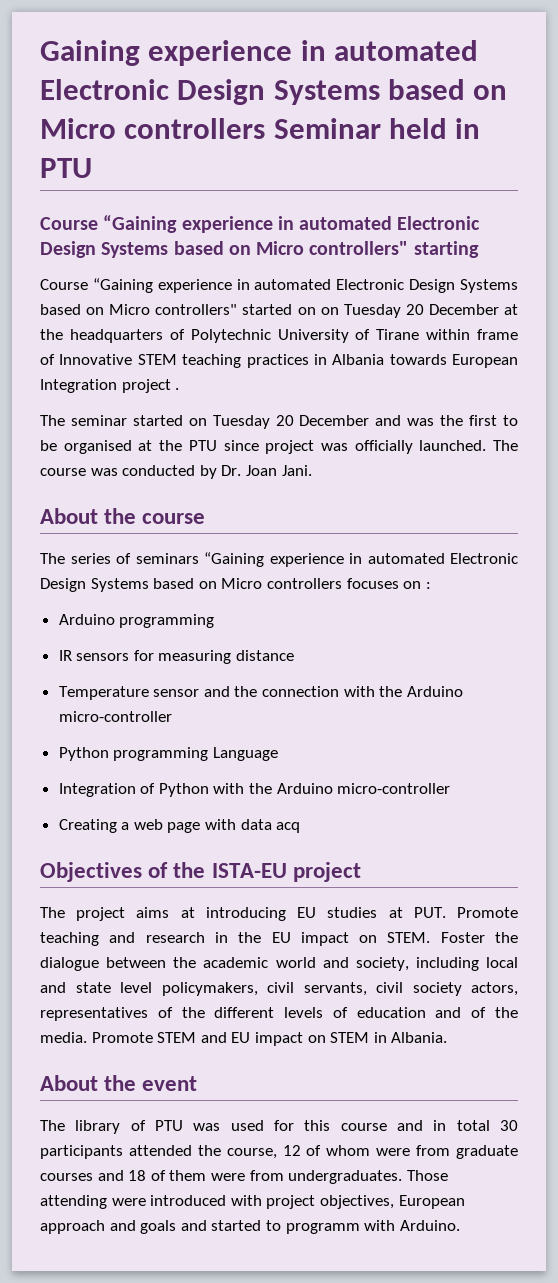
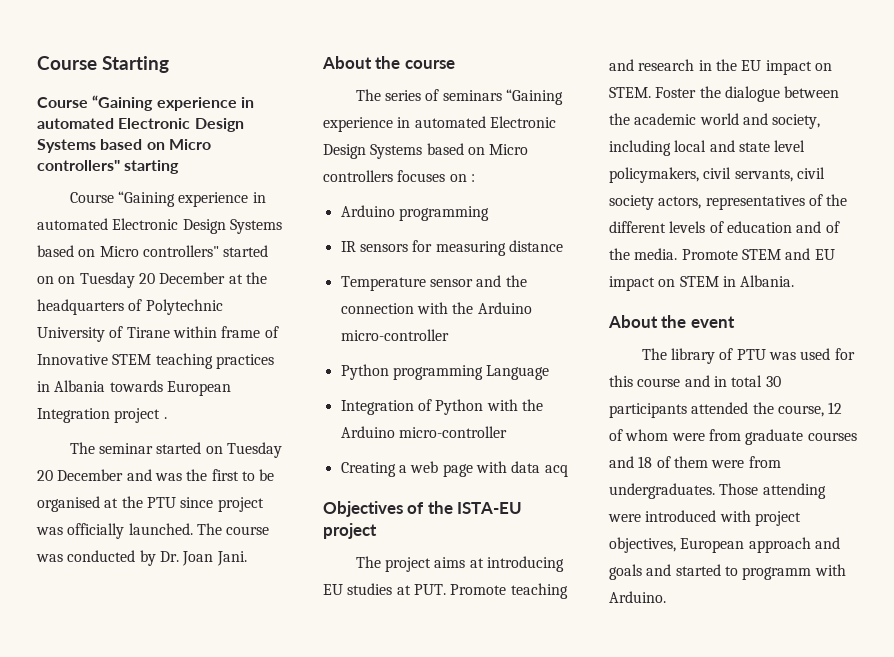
- Gaining experience in automated Electronic Design Systems based on Micro controllers Seminar held in PTU
+ Course Starting

